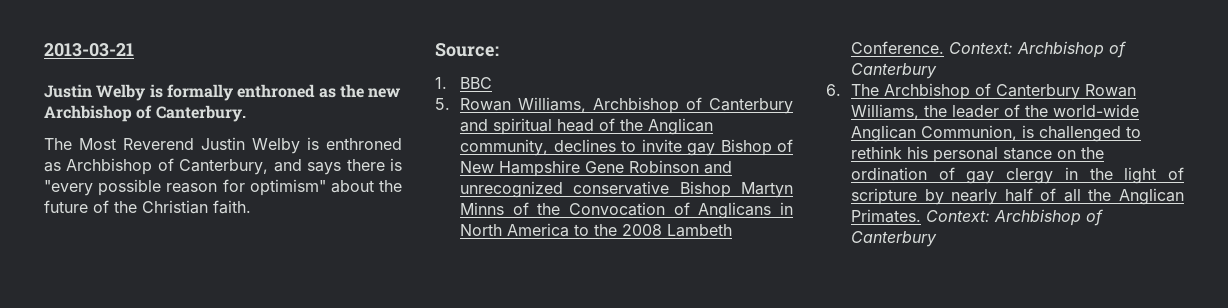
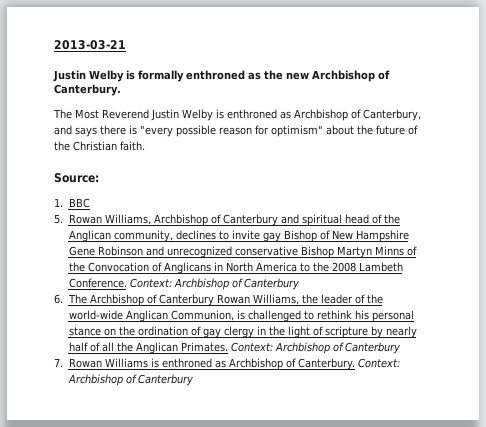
+ 7. Rowan Williams is enthroned as Archbishop of Canterbury. Context: Archbishop of Canterbury

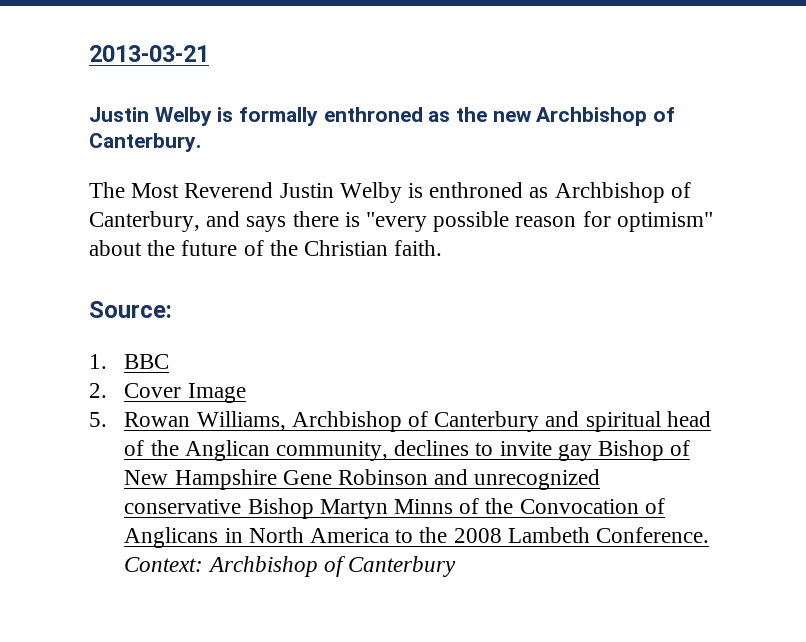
+ 2. Cover Image
- 6. The Archbishop of Canterbury Rowan Williams, the leader of the world-wide Anglican Communion, is challenged to rethink his personal stance on the ordination of gay clergy in the light of scripture by nearly half of all the Anglican Primates. Context: Archbishop of Canterbury
- 7. Rowan Williams is enthroned as Archbishop of Canterbury. Context: Archbishop of Canterbury

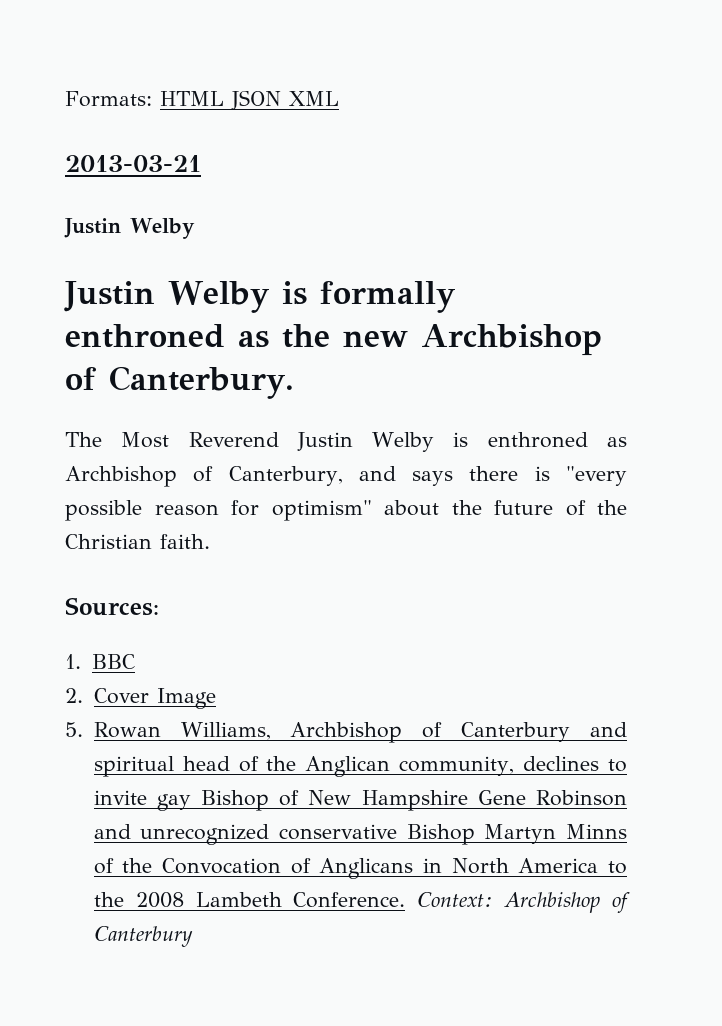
+ Formats: HTML JSON XML
  2013-03-21
+ Justin Welby
- Source:
+ Sources:

